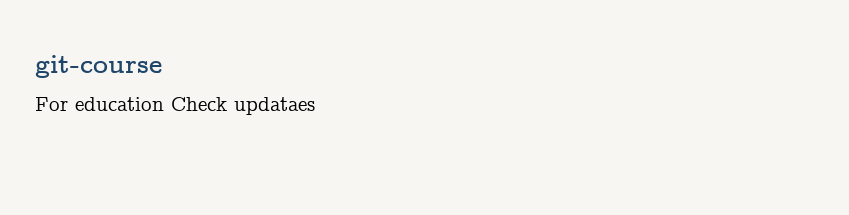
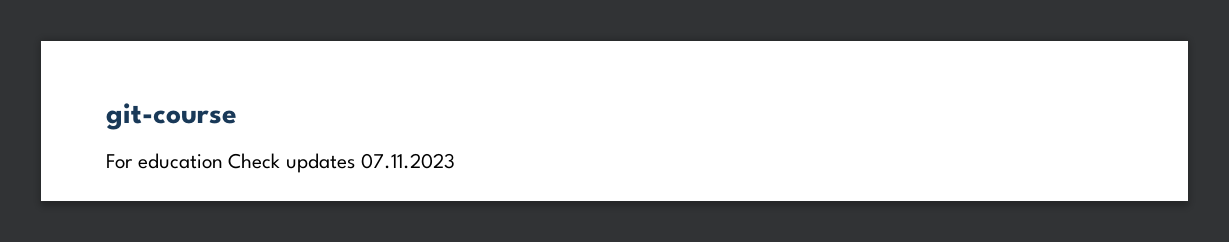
- For education Check updataes
+ For education Check updates 07.11.2023

